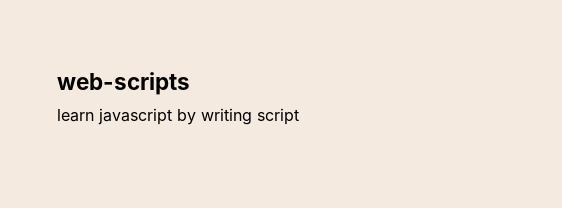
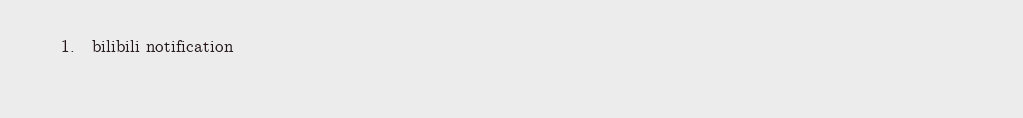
- web-scripts
- learn javascript by writing script
+ 1. bilibili notification

